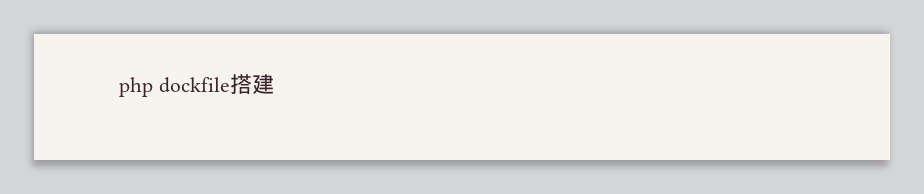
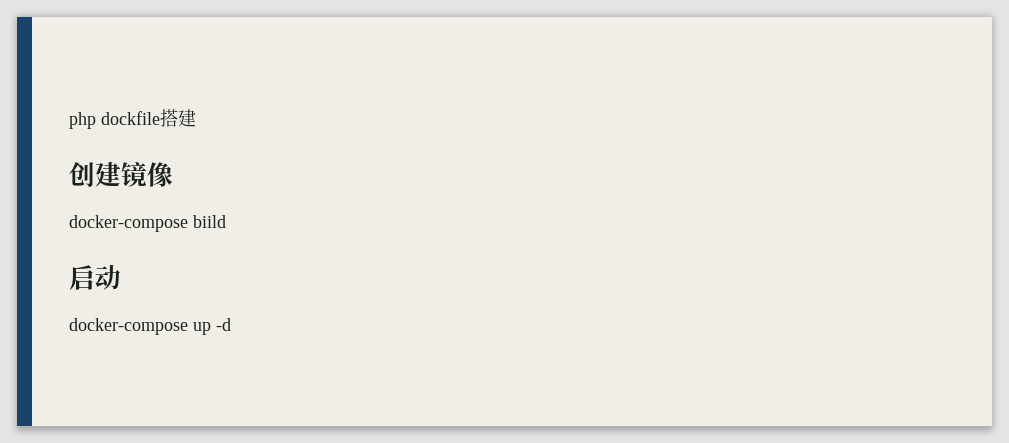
+ 创建镜像
+ docker-compose biild
+ 启动
+ docker-compose up -d

